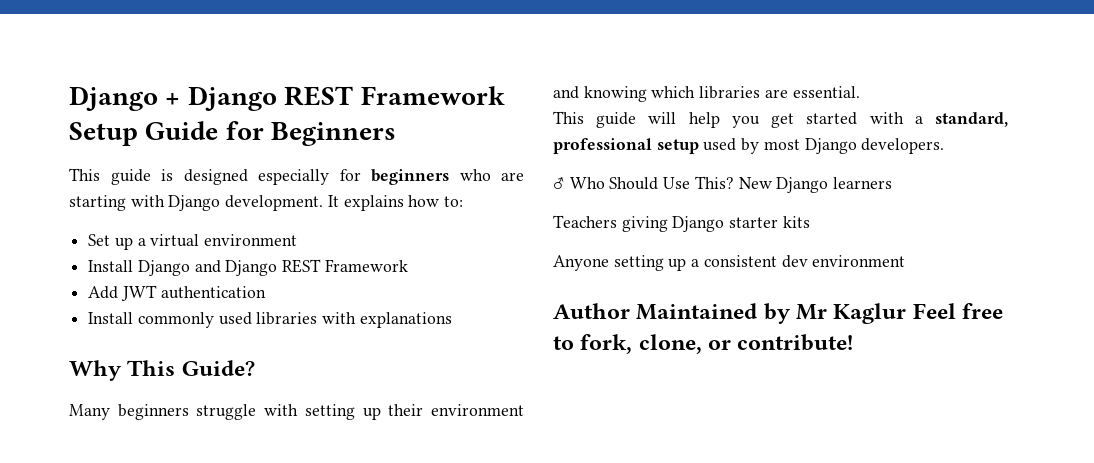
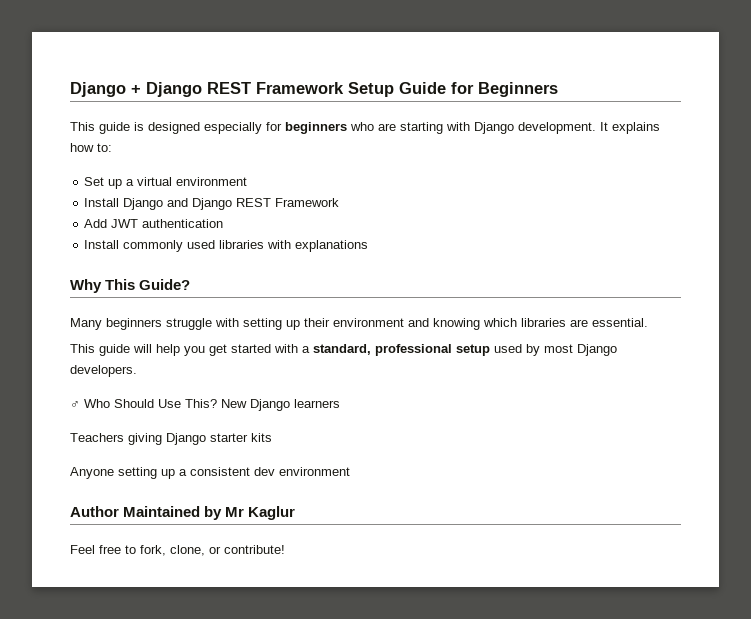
- Author Maintained by Mr Kaglur Feel free to fork, clone, or contribute!
+ Author Maintained by Mr Kaglur
+ Feel free to fork, clone, or contribute!

